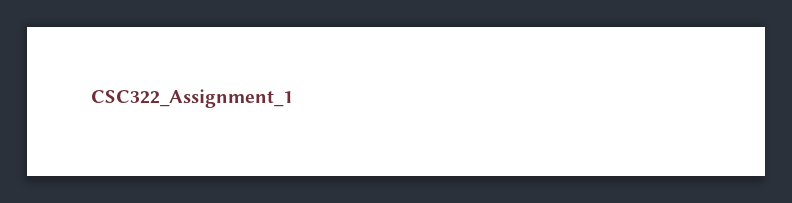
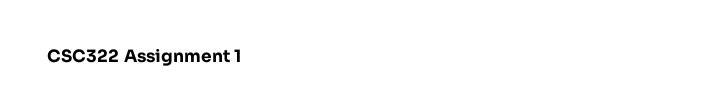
- CSC322_Assignment_1
+ CSC322 Assignment 1

